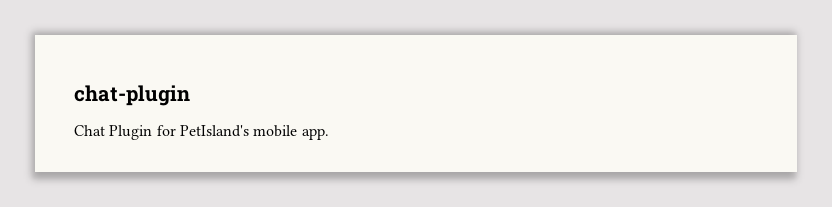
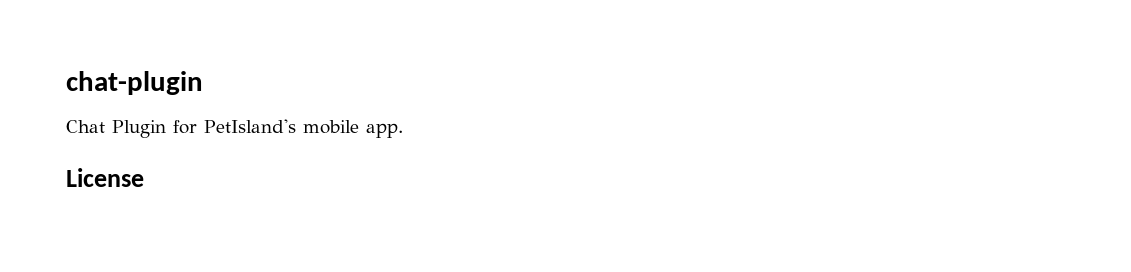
+ License

